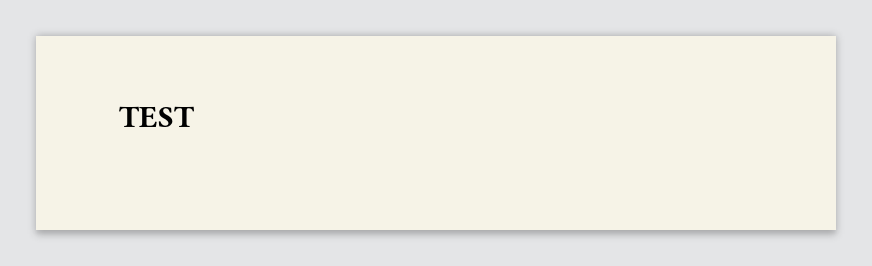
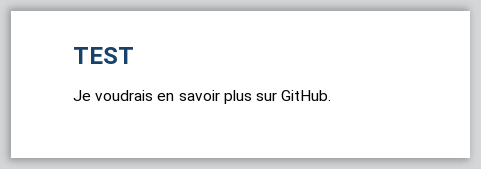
+ Je voudrais en savoir plus sur GitHub.

